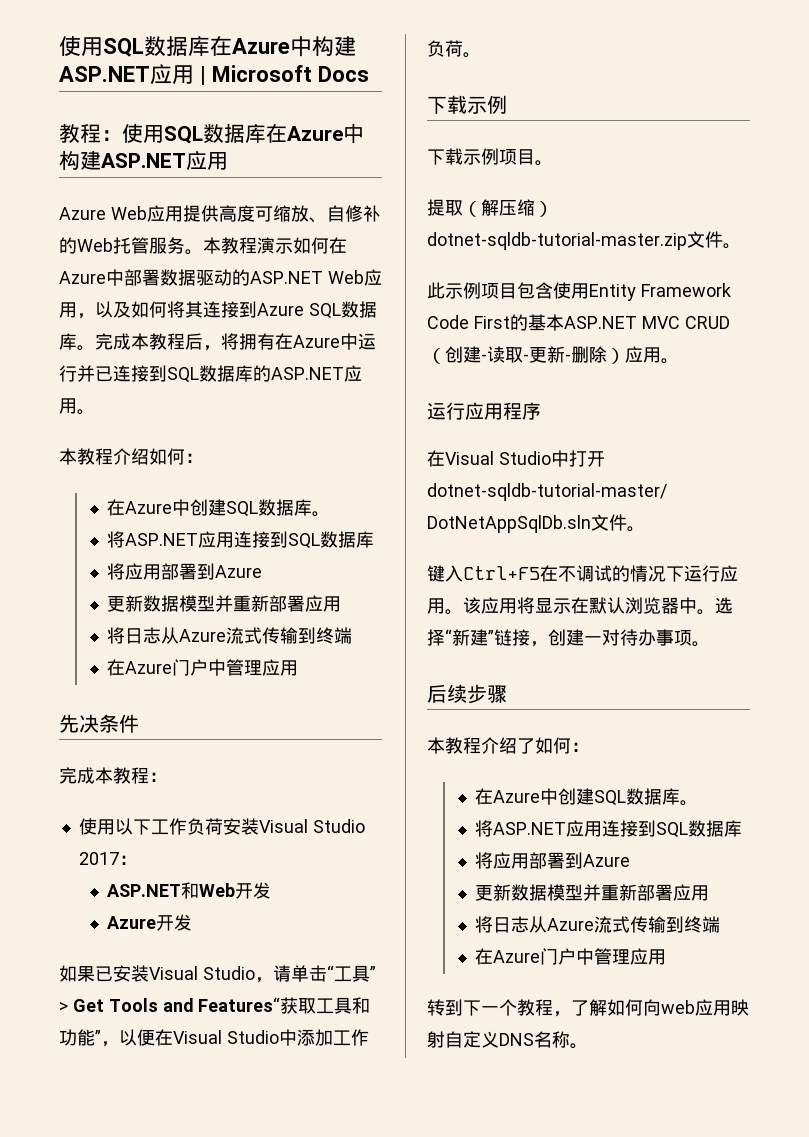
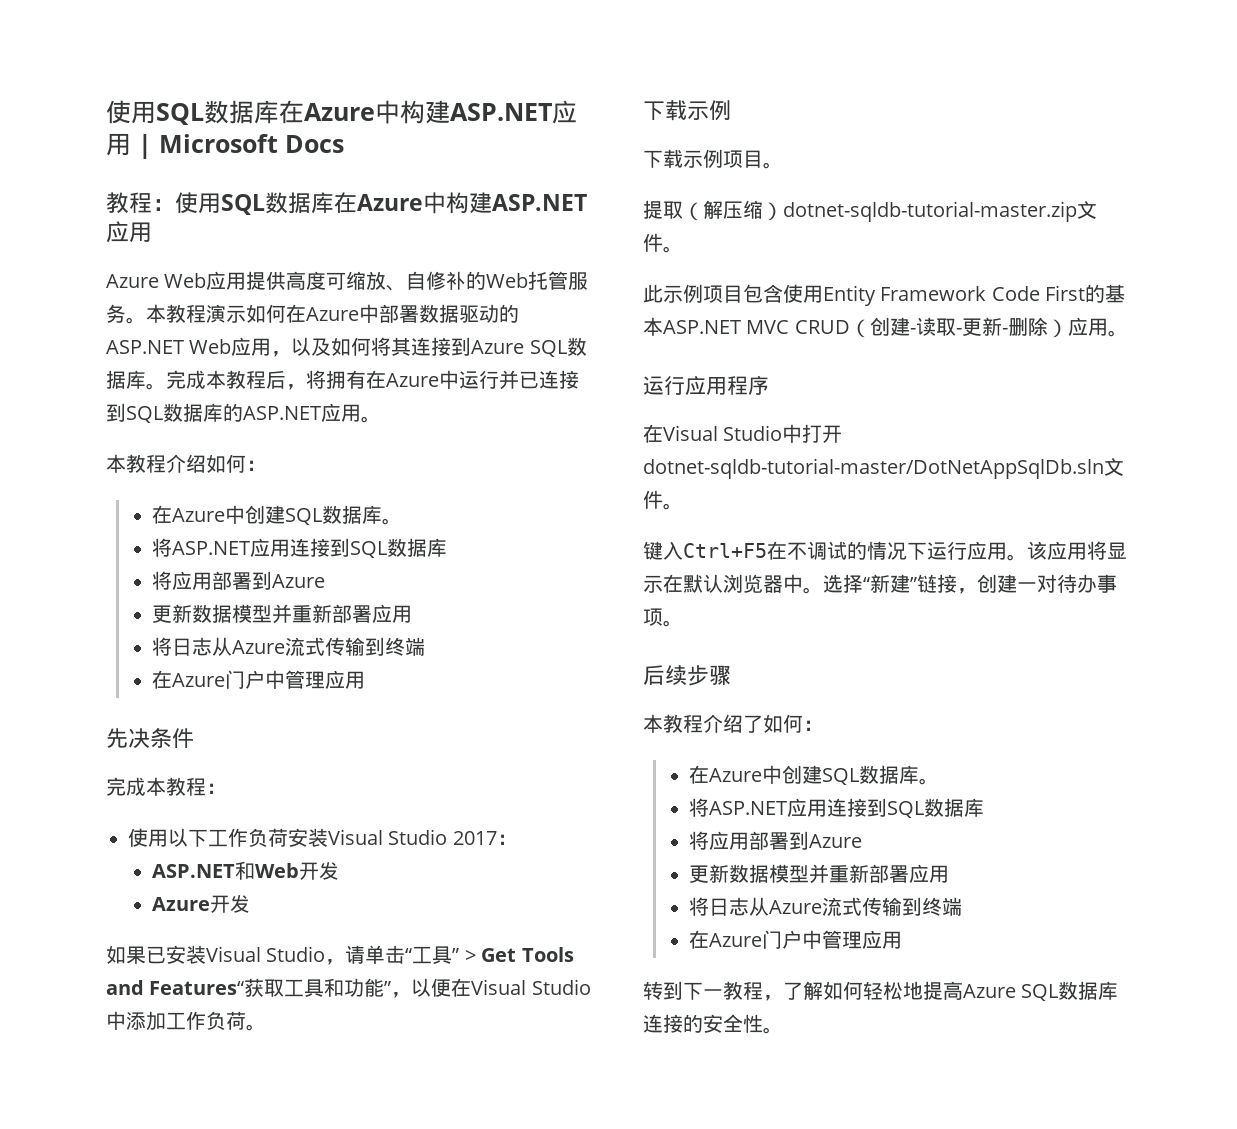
- 转到下一个教程，了解如何向web应用映射自定义DNS名称。
+ 转到下一教程，了解如何轻松地提高Azure SQL数据库连接的安全性。

